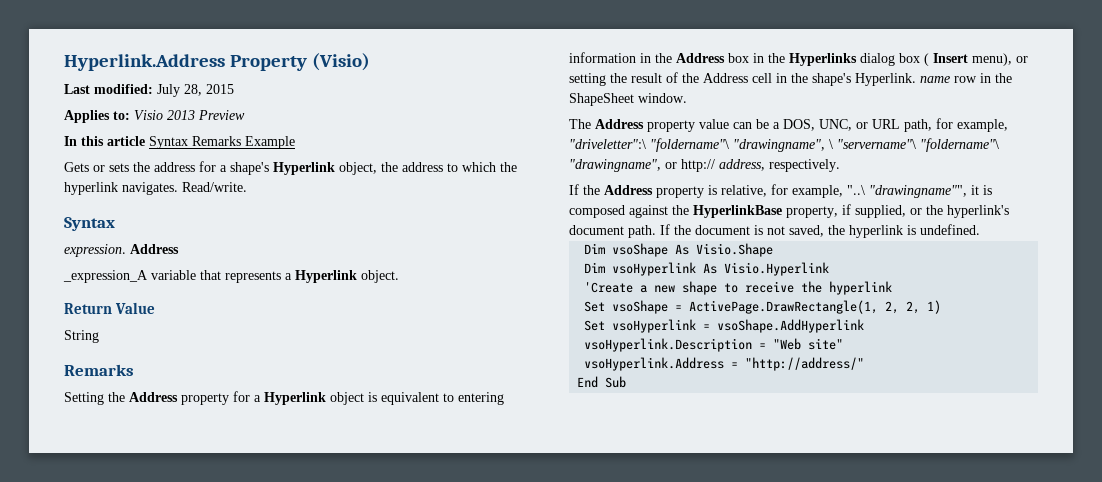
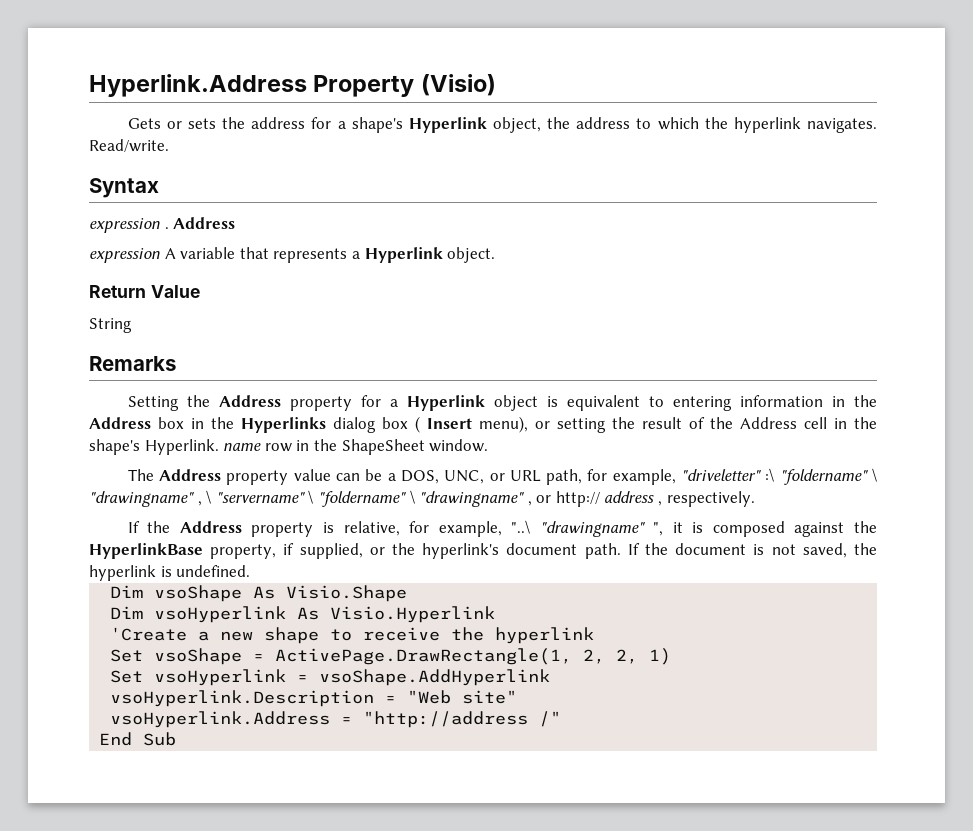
- Last modified: July 28, 2015
- Applies to: Visio 2013 Preview
- In this article Syntax Remarks Example
- expression.
+ expression .
- _expression_A variable that represents a Hyperlink object.
+ expression A variable that represents a Hyperlink object.
- The Address property value can be a DOS, UNC, or URL path, for example, "driveletter":\ "foldername"\ "drawingname", \ "servername"\ "foldername"\ "drawingname", or http:// address, respectively.
+ The Address property value can be a DOS, UNC, or URL path, for example, "driveletter" :\ "foldername" \ "drawingname" , \ "servername" \ "foldername" \ "drawingname" , or http:// address , respectively.
- If the Address property is relative, for example, "..\ "drawingname"", it is composed against the HyperlinkBase property, if supplied, or the hyperlink's document path.
+ If the Address property is relative, for example, "..\ "drawingname" ", it is composed against the HyperlinkBase property, if supplied, or the hyperlink's document path.
- vsoHyperlink.Address = "http://address/"
+ vsoHyperlink.Address = "http://address /"

